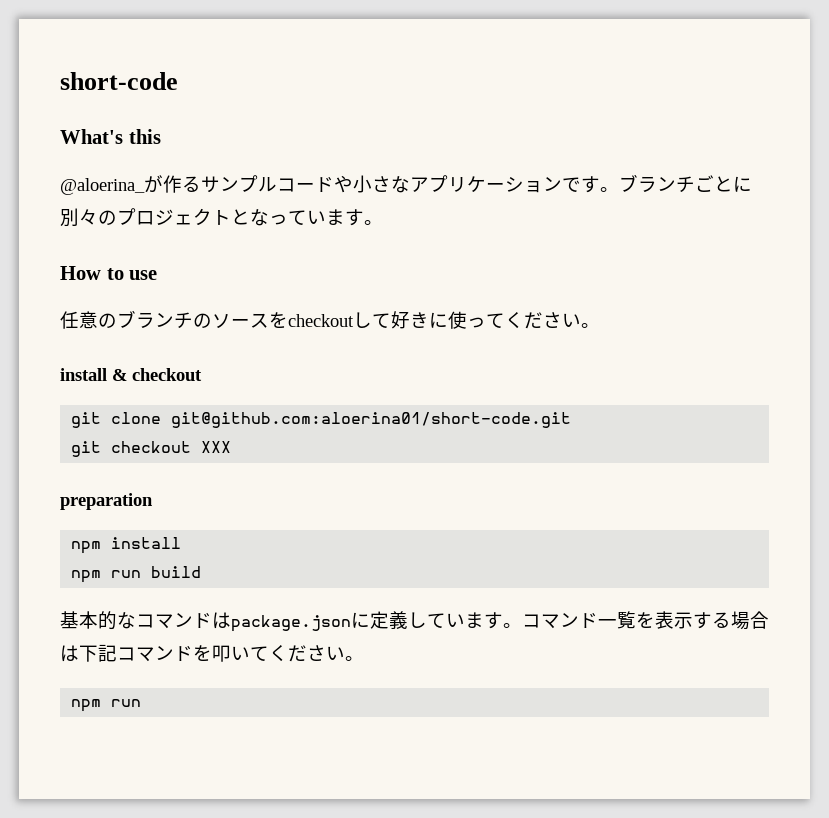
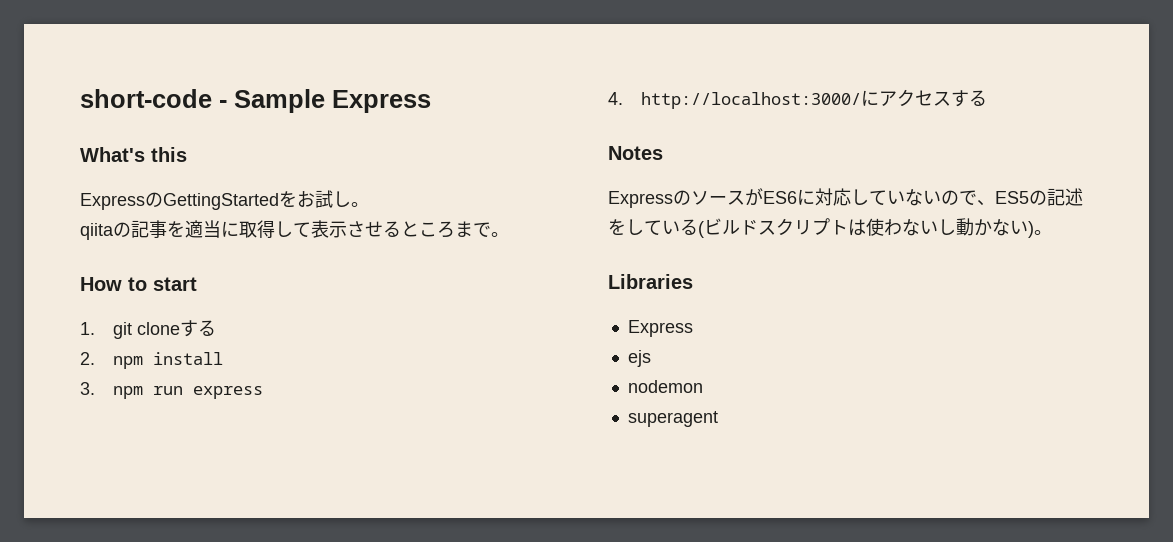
- short-code
+ short-code - Sample Express
- @aloerina_が作るサンプルコードや小さなアプリケーションです。ブランチごとに別々のプロジェクトとなっています。
- How to use
- 任意のブランチのソースをcheckoutして好きに使ってください。
- install & checkout
- git clone git@github.com:aloerina01/short-code.git
- git checkout XXX
- preparation
- npm install
- npm run build
- 基本的なコマンドはpackage.jsonに定義しています。コマンド一覧を表示する場合は下記コマンドを叩いてください。
- npm run
+ ExpressのGettingStartedをお試し。
+ qiitaの記事を適当に取得して表示させるところまで。
+ How to start
+ 1. git cloneする
+ 2. npm install
+ 3. npm run express
+ 4. http://localhost:3000/にアクセスする
+ Notes
+ ExpressのソースがES6に対応していないので、ES5の記述をしている(ビルドスクリプトは使わないし動かない)。
+ Libraries
+ Express
+ ejs
+ nodemon
+ superagent

